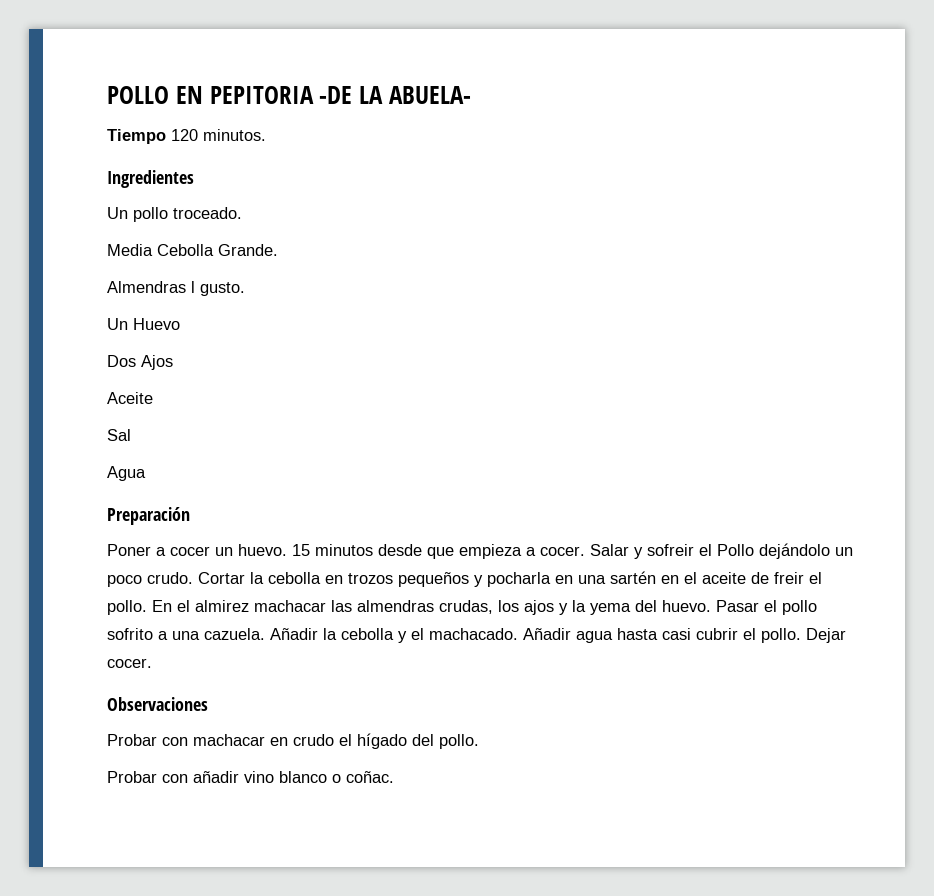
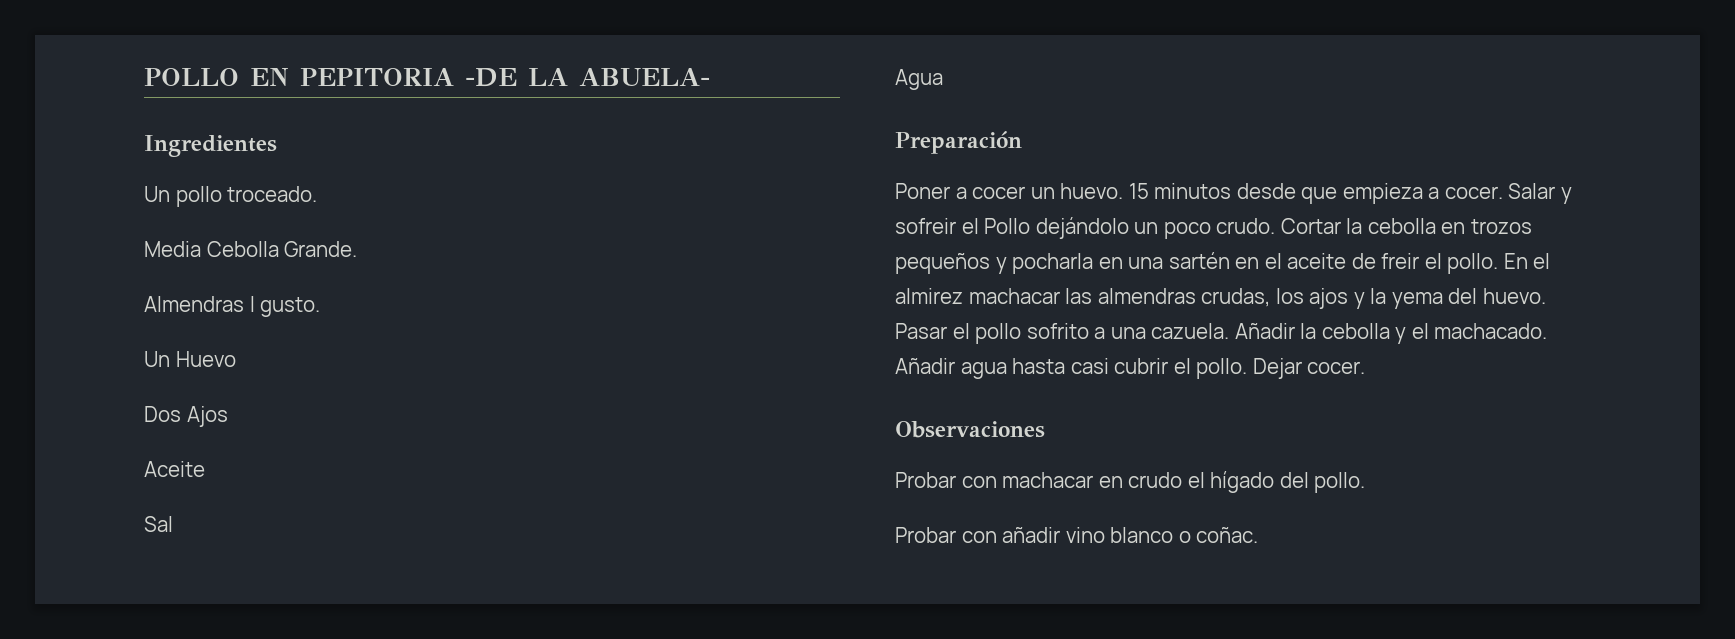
- Tiempo 120 minutos.

